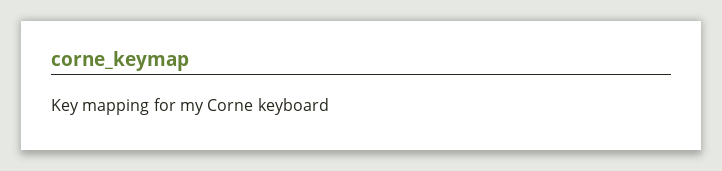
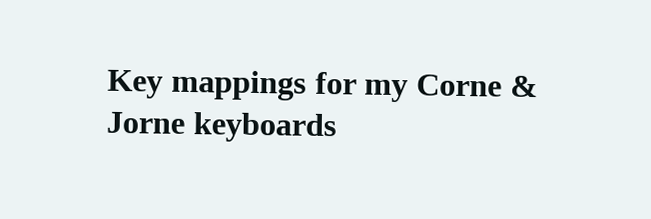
- corne_keymap
- Key mapping for my Corne keyboard
+ Key mappings for my Corne & Jorne keyboards

